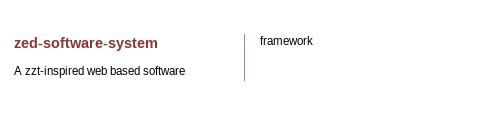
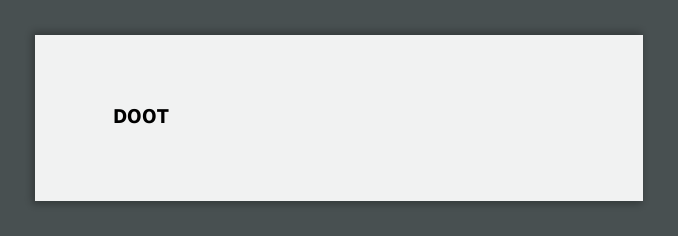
- zed-software-system
- A zzt-inspired web based software framework
+ DOOT

